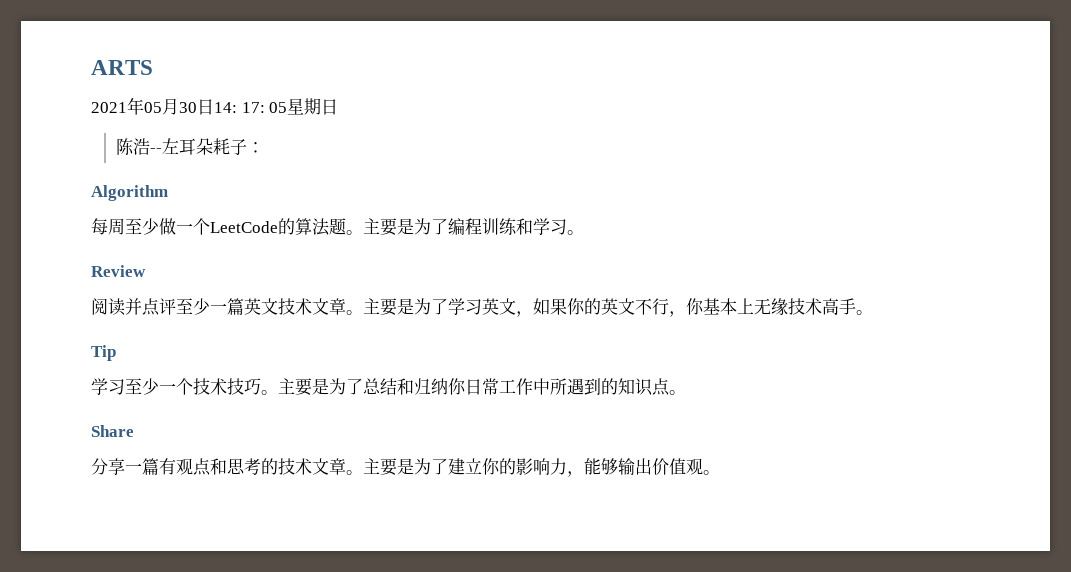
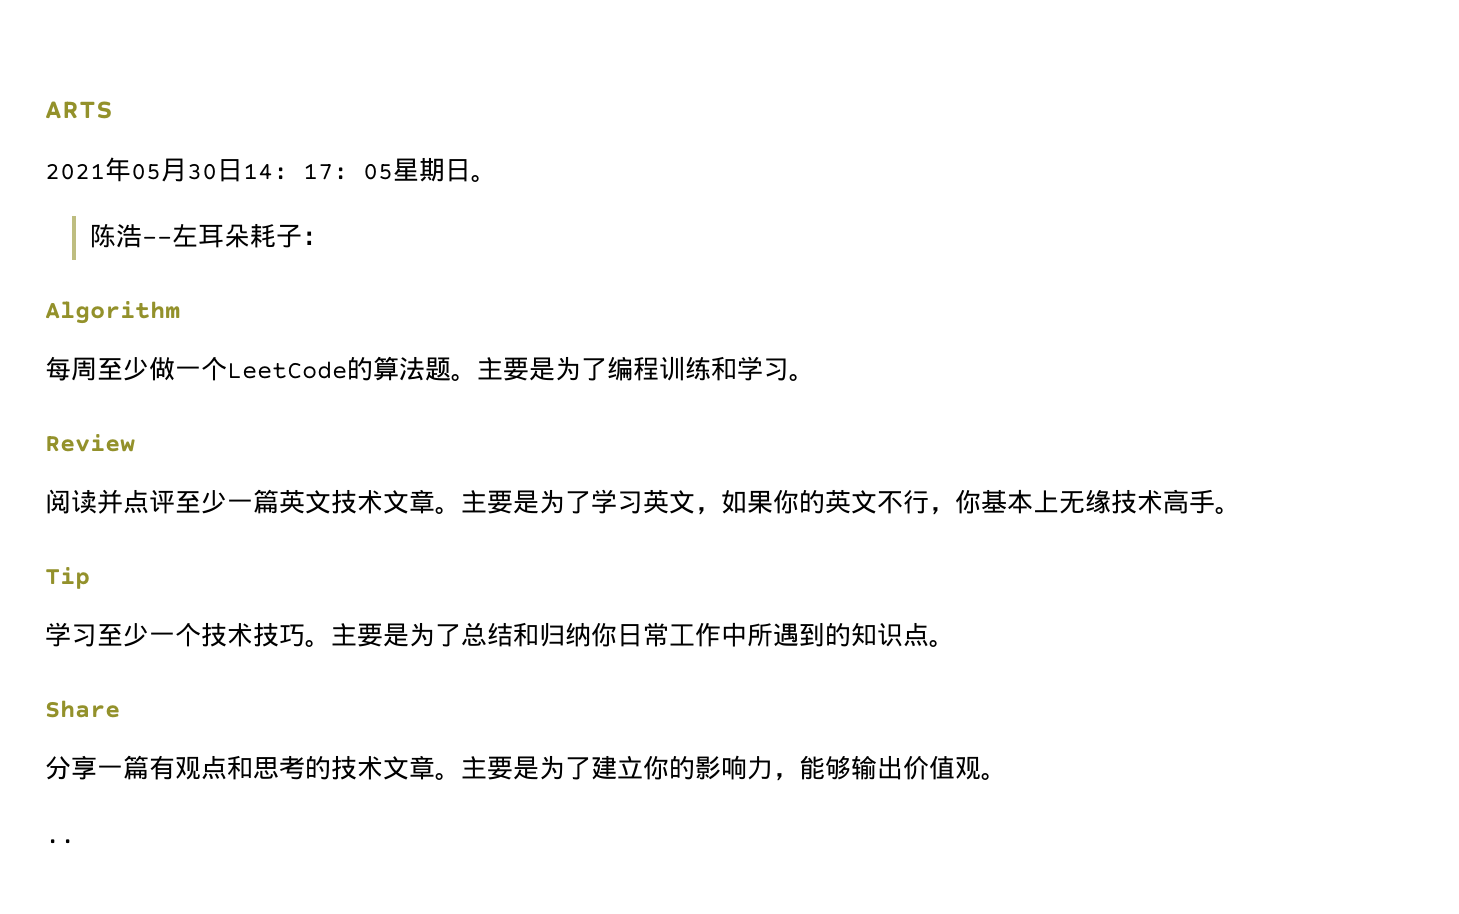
- 2021年05月30日14: 17: 05星期日
+ 2021年05月30日14: 17: 05星期日。
+ ..

